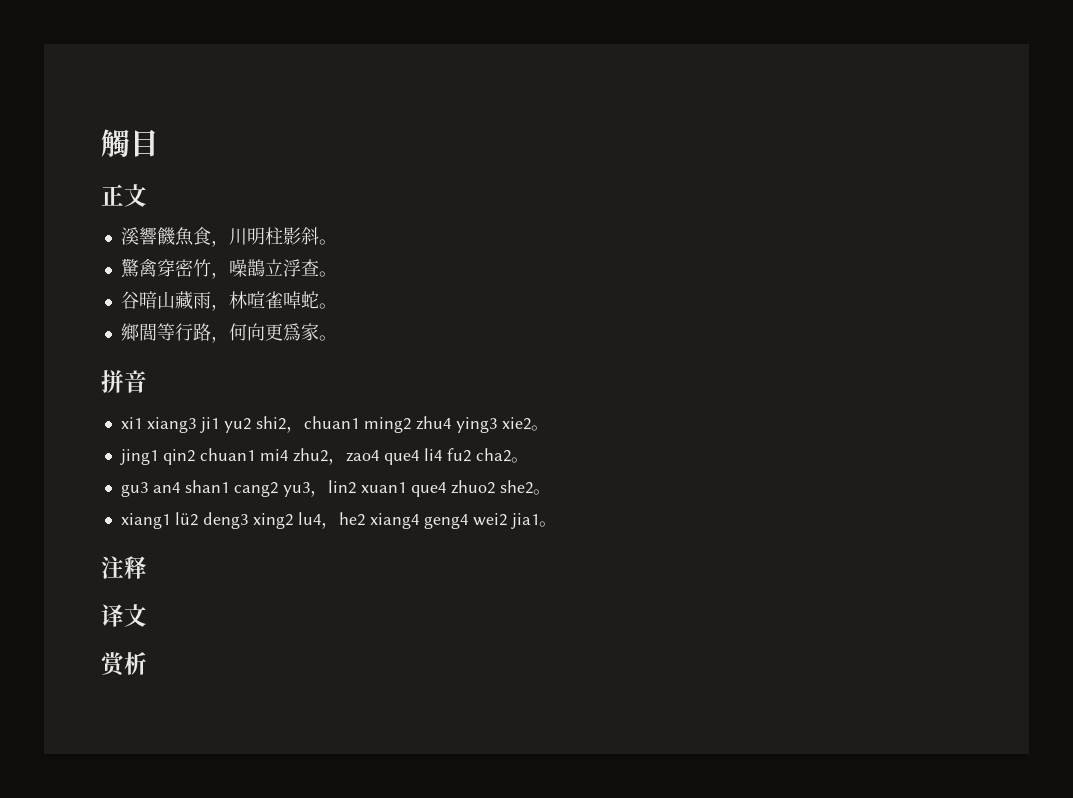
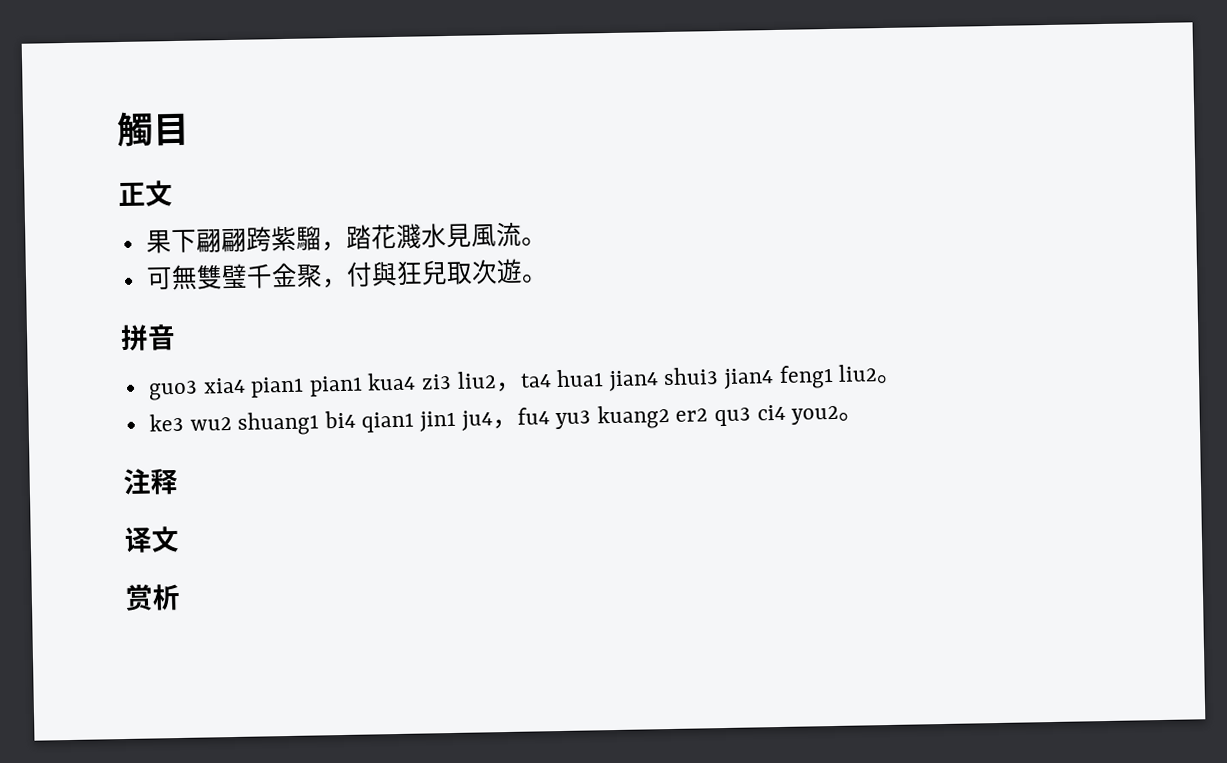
- 溪響饑魚食，川明柱影斜。
- 驚禽穿密竹，噪鵲立浮查。
- 谷暗山藏雨，林喧雀啅蛇。
- 鄉閭等行路，何向更爲家。
+ 果下翩翩跨紫騮，踏花濺水見風流。
+ 可無雙璧千金聚，付與狂兒取次遊。
  拼音
- xi1 xiang3 ji1 yu2 shi2，chuan1 ming2 zhu4 ying3 xie2。
- jing1 qin2 chuan1 mi4 zhu2，zao4 que4 li4 fu2 cha2。
- gu3 an4 shan1 cang2 yu3，lin2 xuan1 que4 zhuo2 she2。
- xiang1 lü2 deng3 xing2 lu4，he2 xiang4 geng4 wei2 jia1。
+ guo3 xia4 pian1 pian1 kua4 zi3 liu2，ta4 hua1 jian4 shui3 jian4 feng1 liu2。
+ ke3 wu2 shuang1 bi4 qian1 jin1 ju4，fu4 yu3 kuang2 er2 qu3 ci4 you2。

